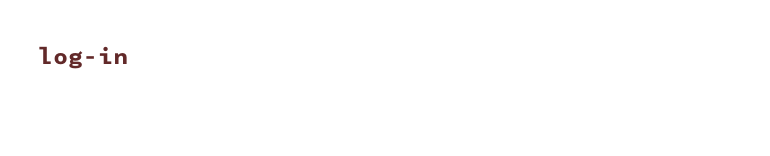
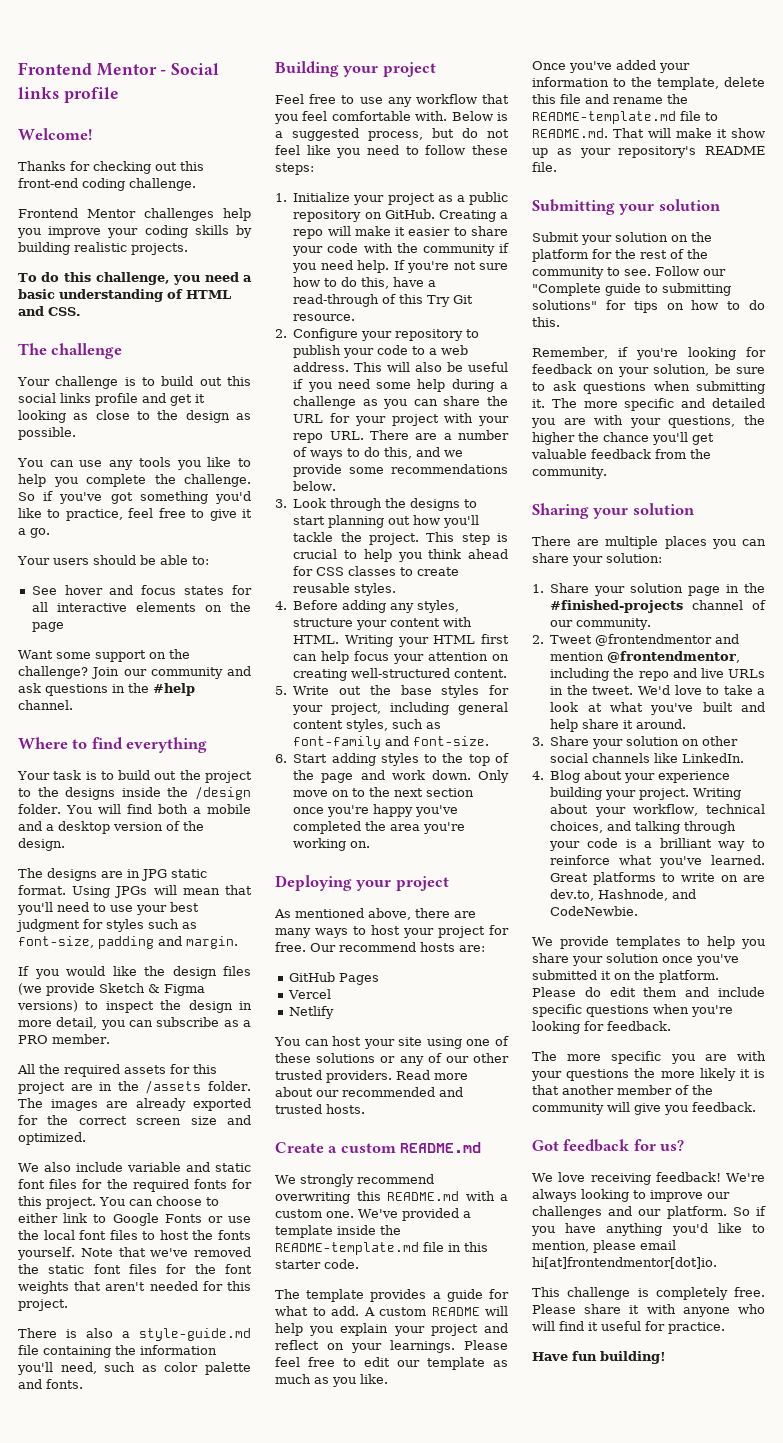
- log-in
+ Frontend Mentor - Social links profile
+ Welcome!
+ Thanks for checking out this front-end coding challenge.
+ Frontend Mentor challenges help you improve your coding skills by building realistic projects.
+ To do this challenge, you need a basic understanding of HTML and CSS.
+ The challenge
+ Your challenge is to build out this social links profile and get it looking as close to the design as possible.
+ You can use any tools you like to help you complete the challenge. So if you've got something you'd like to practice, feel free to give it a go.
+ Your users should be able to:
+ See hover and focus states for all interactive elements on the page
+ Want some support on the challenge? Join our community and ask questions in the #help channel.
+ Where to find everything
+ Your task is to build out the project to the designs inside the /design folder. You will find both a mobile and a desktop version of the design.
+ The designs are in JPG static format. Using JPGs will mean that you'll need to use your best judgment for styles such as font-size, padding and margin.
+ If you would like the design files (we provide Sketch & Figma versions) to inspect the design in more detail, you can subscribe as a PRO member.
+ All the required assets for this project are in the /assets folder. The images are already exported for the correct screen size and optimized.
+ We also include variable and static font files for the required fonts for this project. You can choose to either link to Google Fonts or use the local font files to host the fonts yourself. Note that we've removed the static font files for the font weights that aren't needed for this project.
+ There is also a style-guide.md file containing the information you'll need, such as color palette and fonts.
+ Building your project
+ Feel free to use any workflow that you feel comfortable with. Below is a suggested process, but do not feel like you need to follow these steps:
+ 1. Initialize your project as a public repository on GitHub. Creating a repo will make it easier to share your code with the community if you need help. If you're not sure how to do this, have a read-through of this Try Git resource.
+ 2. Configure your repository to publish your code to a web address. This will also be useful if you need some help during a challenge as you can share the URL for your project with your repo URL. There are a number of ways to do this, and we provide some recommendations below.
+ 3. Look through the designs to start planning out how you'll tackle the project. This step is crucial to help you think ahead for CSS classes to create reusable styles.
+ 4. Before adding any styles, structure your content with HTML. Writing your HTML first can help focus your attention on creating well-structured content.
+ 5. Write out the base styles for your project, including general content styles, such as font-family and font-size.
+ 6. Start adding styles to the top of the page and work down. Only move on to the next section once you're happy you've completed the area you're working on.
+ Deploying your project
+ As mentioned above, there are many ways to host your project for free. Our recommend hosts are:
+ GitHub Pages
+ Vercel
+ Netlify
+ You can host your site using one of these solutions or any of our other trusted providers. Read more about our recommended and trusted hosts.
+ Create a custom README.md
+ We strongly recommend overwriting this README.md with a custom one. We've provided a template inside the README-template.md file in this starter code.
+ The template provides a guide for what to add. A custom README will help you explain your project and reflect on your learnings. Please feel free to edit our template as much as you like.
+ Once you've added your information to the template, delete this file and rename the README-template.md file to README.md. That will make it show up as your repository's README file.
+ Submitting your solution
+ Submit your solution on the platform for the rest of the community to see. Follow our "Complete guide to submitting solutions" for tips on how to do this.
+ Remember, if you're looking for feedback on your solution, be sure to ask questions when submitting it. The more specific and detailed you are with your questions, the higher the chance you'll get valuable feedback from the community.
+ Sharing your solution
+ There are multiple places you can share your solution:
+ 1. Share your solution page in the #finished-projects channel of our community.
+ 2. Tweet @frontendmentor and mention @frontendmentor, including the repo and live URLs in the tweet. We'd love to take a look at what you've built and help share it around.
+ 3. Share your solution on other social channels like LinkedIn.
+ 4. Blog about your experience building your project. Writing about your workflow, technical choices, and talking through your code is a brilliant way to reinforce what you've learned. Great platforms to write on are dev.to, Hashnode, and CodeNewbie.
+ We provide templates to help you share your solution once you've submitted it on the platform. Please do edit them and include specific questions when you're looking for feedback.
+ The more specific you are with your questions the more likely it is that another member of the community will give you feedback.
+ Got feedback for us?
+ We love receiving feedback! We're always looking to improve our challenges and our platform. So if you have anything you'd like to mention, please email hi[at]frontendmentor[dot]io.
+ This challenge is completely free. Please share it with anyone who will find it useful for practice.
+ Have fun building!

